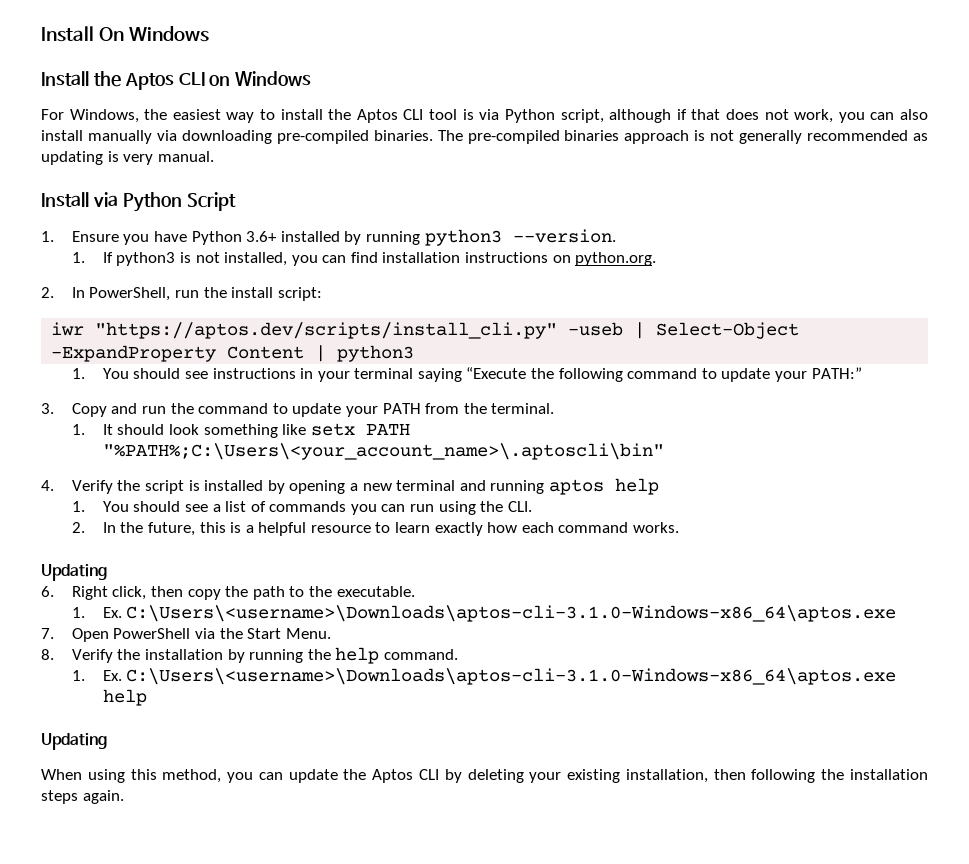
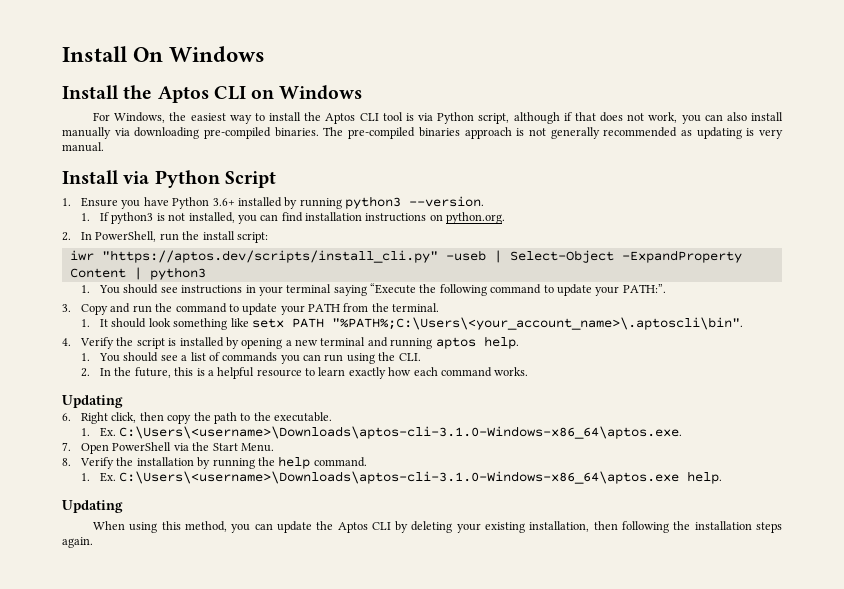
- 1. You should see instructions in your terminal saying “Execute the following command to update your PATH:”
+ 1. You should see instructions in your terminal saying “Execute the following command to update your PATH:”.
- 1. It should look something like setx PATH "%PATH%;C:\Users\<your_account_name>\.aptoscli\bin"
+ 1. It should look something like setx PATH "%PATH%;C:\Users\<your_account_name>\.aptoscli\bin".
- 4. Verify the script is installed by opening a new terminal and running aptos help
+ 4. Verify the script is installed by opening a new terminal and running aptos help.
  6. Right click, then copy the path to the executable.
- 1. Ex. C:\Users\<username>\Downloads\aptos-cli-3.1.0-Windows-x86_64\aptos.exe
+ 1. Ex. C:\Users\<username>\Downloads\aptos-cli-3.1.0-Windows-x86_64\aptos.exe.
- 1. Ex. C:\Users\<username>\Downloads\aptos-cli-3.1.0-Windows-x86_64\aptos.exe help
+ 1. Ex. C:\Users\<username>\Downloads\aptos-cli-3.1.0-Windows-x86_64\aptos.exe help.

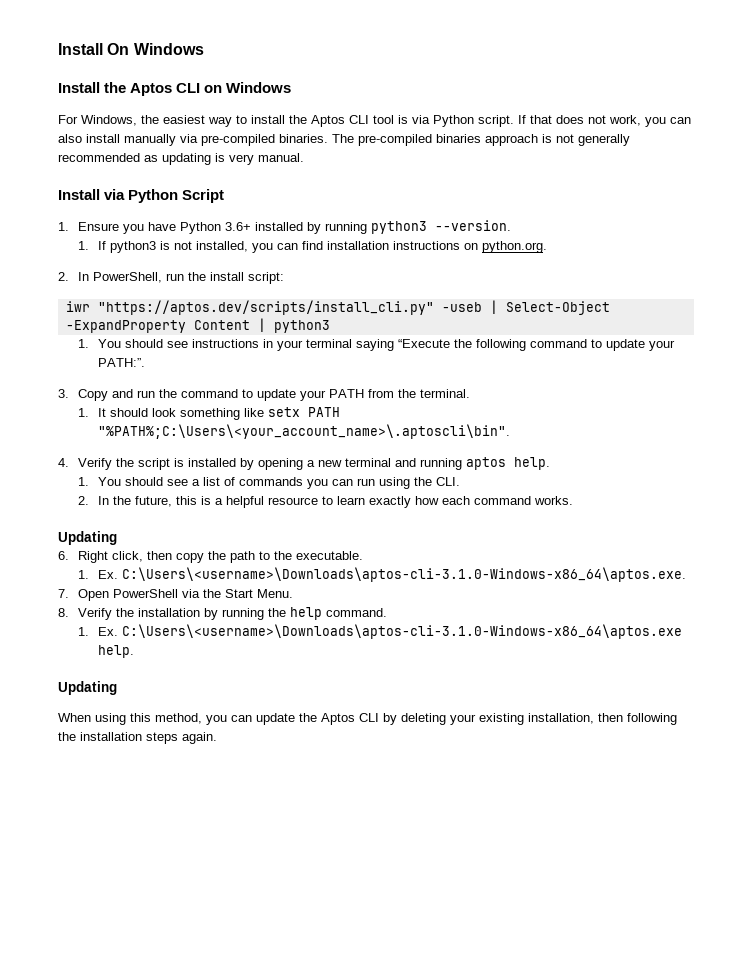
- For Windows, the easiest way to install the Aptos CLI tool is via Python script, although if that does not work, you can also install manually via downloading pre-compiled binaries.
+ For Windows, the easiest way to install the Aptos CLI tool is via Python script. If that does not work, you can also install manually via pre-compiled binaries.

